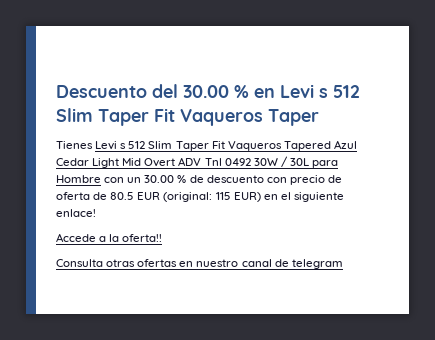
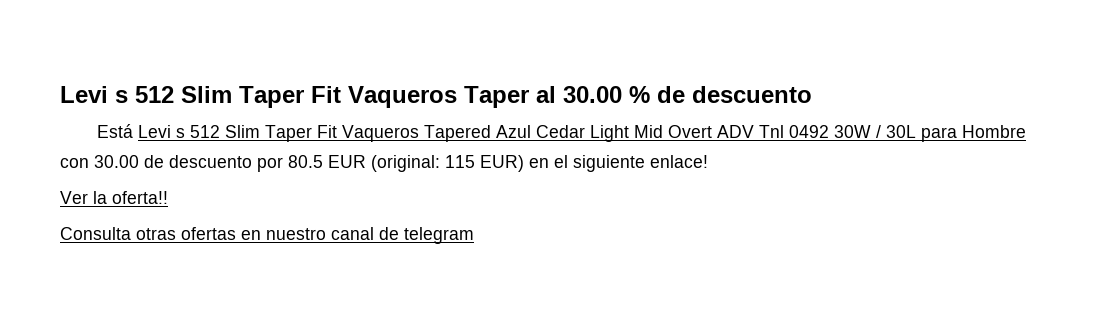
- Descuento del 30.00 % en Levi s 512 Slim Taper Fit Vaqueros Taper
- Tienes Levi s 512 Slim Taper Fit Vaqueros Tapered Azul Cedar Light Mid Overt ADV Tnl 0492 30W / 30L para Hombre con un 30.00 % de descuento con precio de oferta de 80.5 EUR (original: 115 EUR) en el siguiente enlace!
+ Levi s 512 Slim Taper Fit Vaqueros Taper al 30.00 % de descuento
+ Está Levi s 512 Slim Taper Fit Vaqueros Tapered Azul Cedar Light Mid Overt ADV Tnl 0492 30W / 30L para Hombre con 30.00 de descuento por 80.5 EUR (original: 115 EUR) en el siguiente enlace!
- Accede a la oferta!!
+ Ver la oferta!!

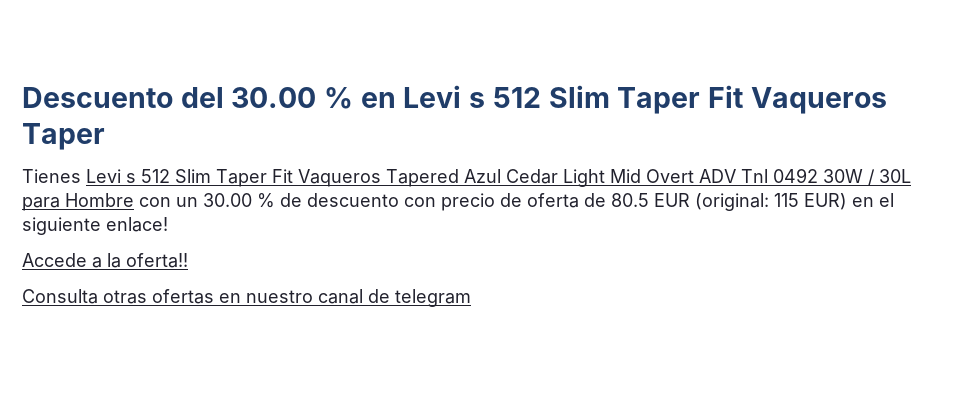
- Levi s 512 Slim Taper Fit Vaqueros Taper al 30.00 % de descuento
- Está Levi s 512 Slim Taper Fit Vaqueros Tapered Azul Cedar Light Mid Overt ADV Tnl 0492 30W / 30L para Hombre con 30.00 de descuento por 80.5 EUR (original: 115 EUR) en el siguiente enlace!
+ Descuento del 30.00 % en Levi s 512 Slim Taper Fit Vaqueros Taper
+ Tienes Levi s 512 Slim Taper Fit Vaqueros Tapered Azul Cedar Light Mid Overt ADV Tnl 0492 30W / 30L para Hombre con un 30.00 % de descuento con precio de oferta de 80.5 EUR (original: 115 EUR) en el siguiente enlace!
- Ver la oferta!!
+ Accede a la oferta!!

